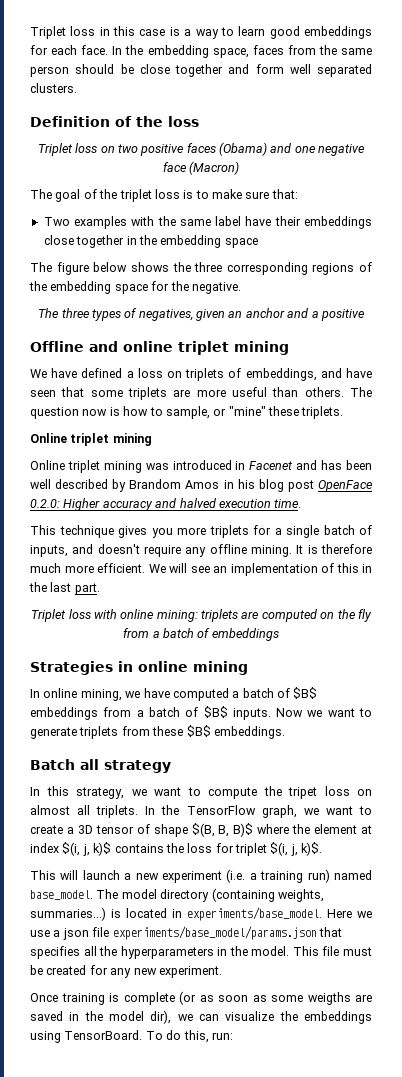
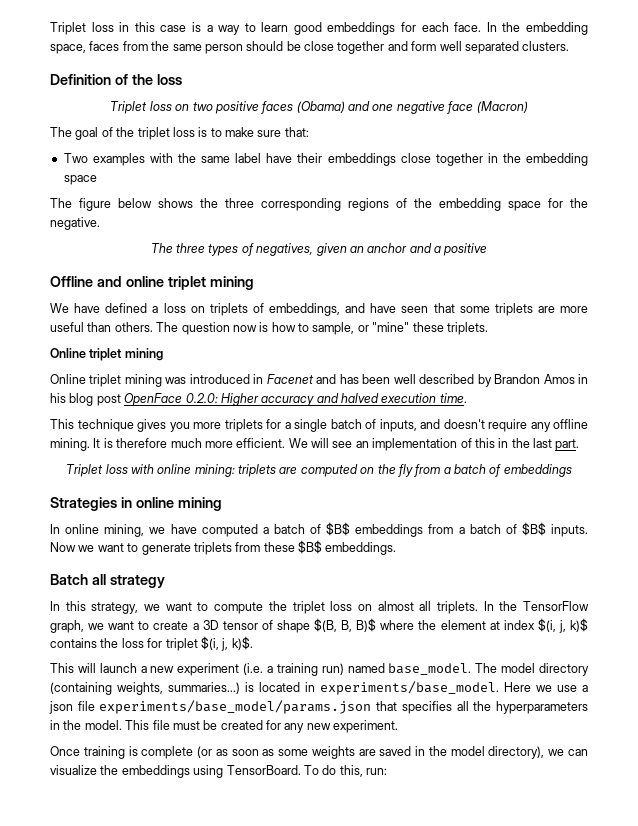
- Online triplet mining was introduced in Facenet and has been well described by Brandom Amos in his blog post OpenFace 0.2.0: Higher accuracy and halved execution time.
+ Online triplet mining was introduced in Facenet and has been well described by Brandon Amos in his blog post OpenFace 0.2.0: Higher accuracy and halved execution time.
- In this strategy, we want to compute the tripet loss on almost all triplets.
+ In this strategy, we want to compute the triplet loss on almost all triplets.
- Once training is complete (or as soon as some weigths are saved in the model dir), we can visualize the embeddings using TensorBoard.
+ Once training is complete (or as soon as some weights are saved in the model directory), we can visualize the embeddings using TensorBoard.

